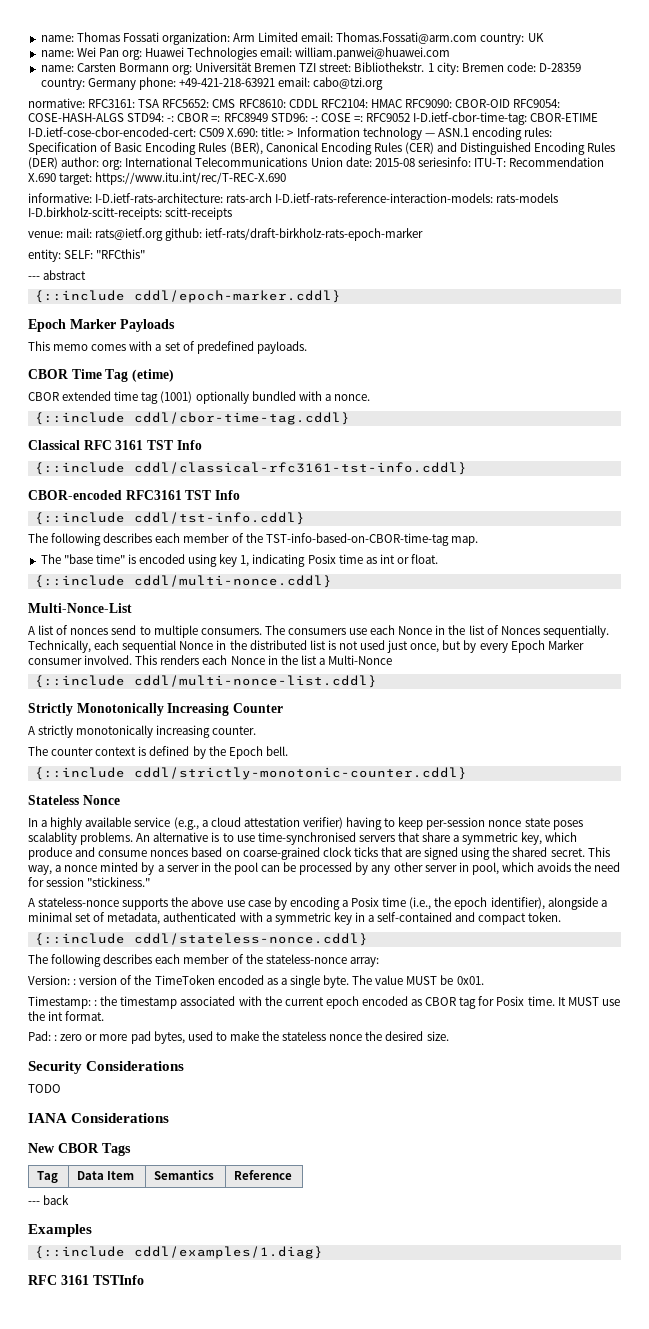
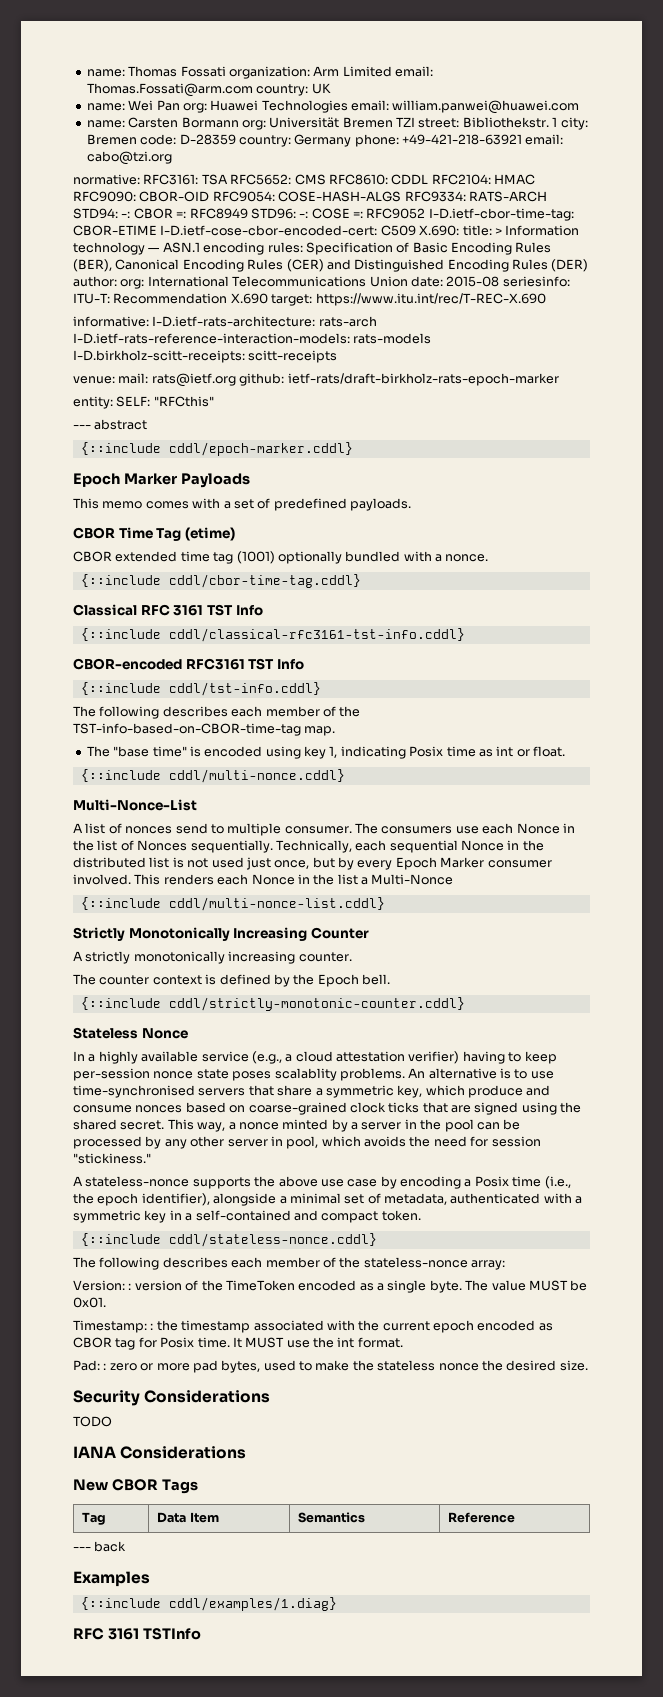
- COSE-HASH-ALGS STD94:
+ COSE-HASH-ALGS RFC9334: RATS-ARCH STD94:
- A list of nonces send to multiple consumers.
+ A list of nonces send to multiple consumer.

